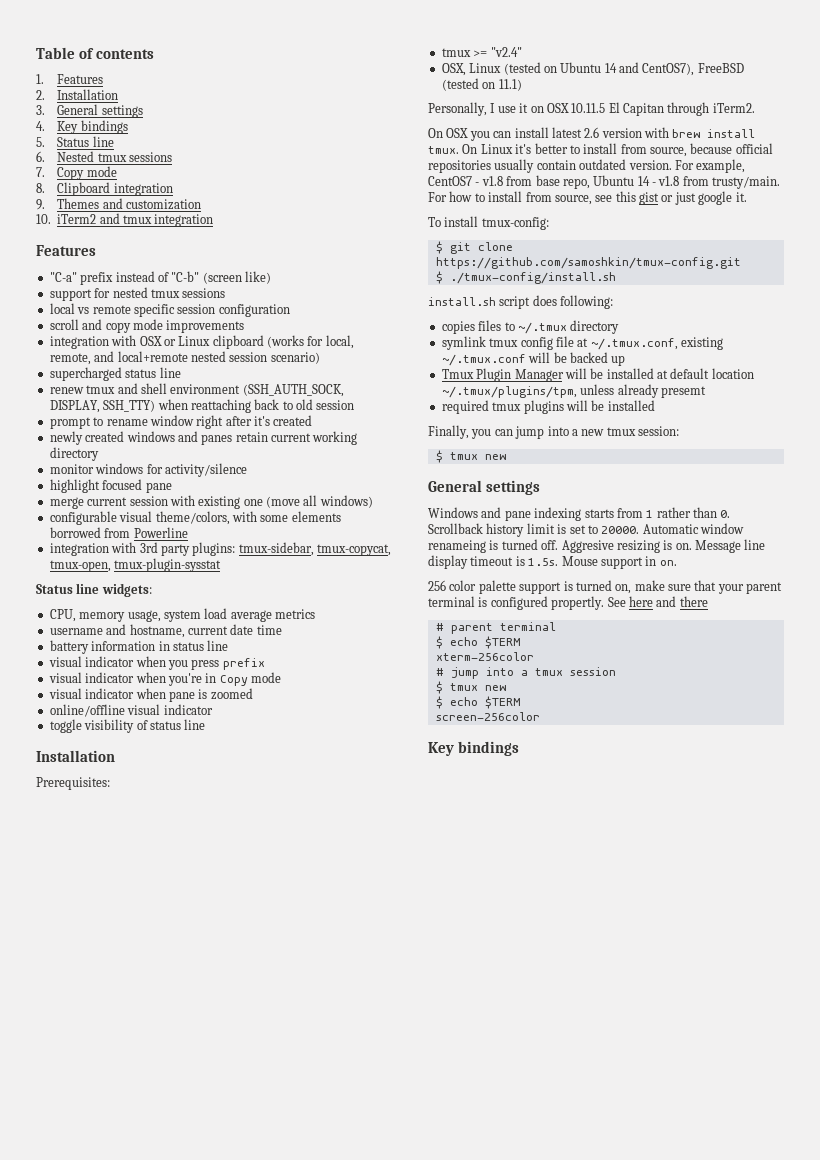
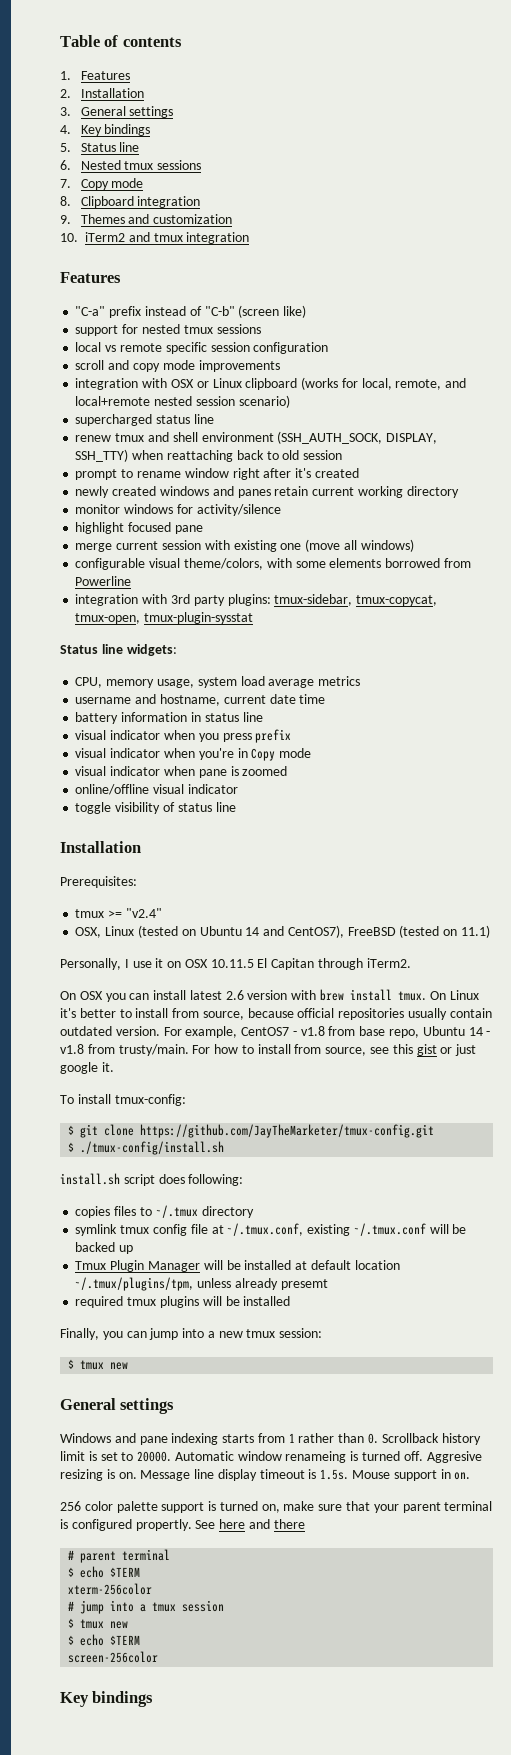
- $ git clone https://github.com/samoshkin/tmux-config.git
+ $ git clone https://github.com/JayTheMarketer/tmux-config.git

